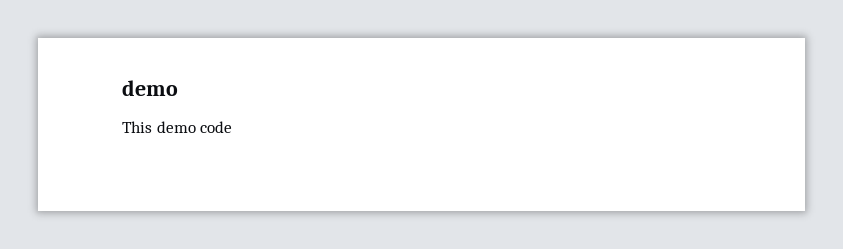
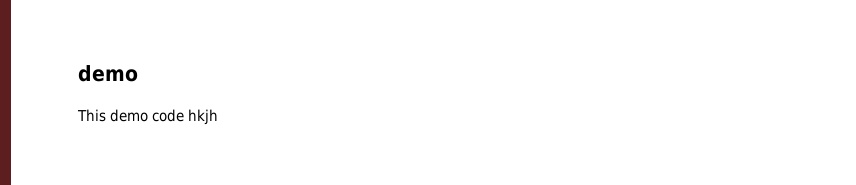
- This demo code
+ This demo code hkjh

